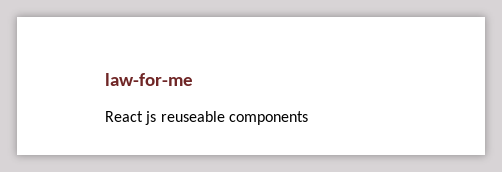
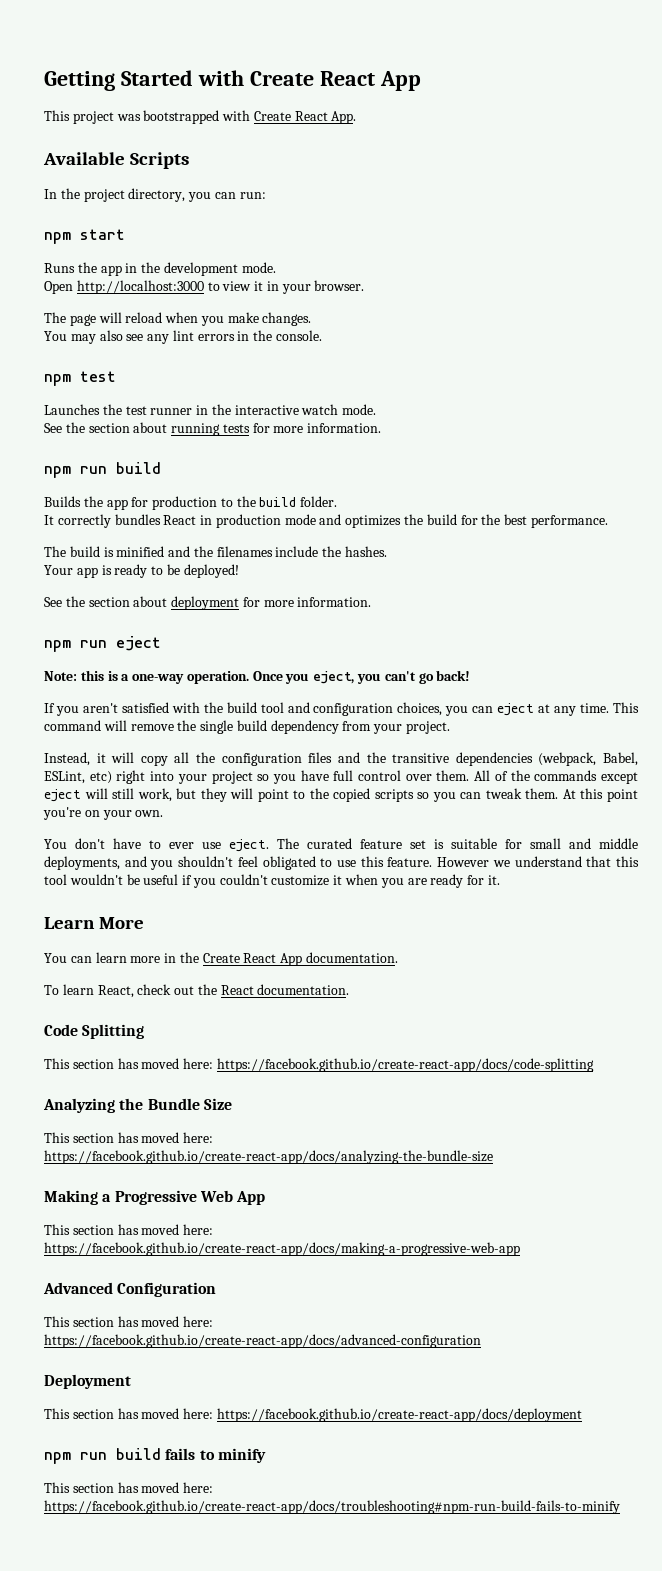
- law-for-me
- React js reuseable components
+ Getting Started with Create React App
+ This project was bootstrapped with Create React App.
+ Available Scripts
+ In the project directory, you can run:
+ npm start
+ Runs the app in the development mode.
+ Open http://localhost:3000 to view it in your browser.
+ The page will reload when you make changes.
+ You may also see any lint errors in the console.
+ npm test
+ Launches the test runner in the interactive watch mode.
+ See the section about running tests for more information.
+ npm run build
+ Builds the app for production to the build folder.
+ It correctly bundles React in production mode and optimizes the build for the best performance.
+ The build is minified and the filenames include the hashes.
+ Your app is ready to be deployed!
+ See the section about deployment for more information.
+ npm run eject
+ Note: this is a one-way operation. Once you eject, you can't go back!
+ If you aren't satisfied with the build tool and configuration choices, you can eject at any time. This command will remove the single build dependency from your project.
+ Instead, it will copy all the configuration files and the transitive dependencies (webpack, Babel, ESLint, etc) right into your project so you have full control over them. All of the commands except eject will still work, but they will point to the copied scripts so you can tweak them. At this point you're on your own.
+ You don't have to ever use eject. The curated feature set is suitable for small and middle deployments, and you shouldn't feel obligated to use this feature. However we understand that this tool wouldn't be useful if you couldn't customize it when you are ready for it.
+ Learn More
+ You can learn more in the Create React App documentation.
+ To learn React, check out the React documentation.
+ Code Splitting
+ This section has moved here: https://facebook.github.io/create-react-app/docs/code-splitting
+ Analyzing the Bundle Size
+ This section has moved here: https://facebook.github.io/create-react-app/docs/analyzing-the-bundle-size
+ Making a Progressive Web App
+ This section has moved here: https://facebook.github.io/create-react-app/docs/making-a-progressive-web-app
+ Advanced Configuration
+ This section has moved here: https://facebook.github.io/create-react-app/docs/advanced-configuration
+ Deployment
+ This section has moved here: https://facebook.github.io/create-react-app/docs/deployment
+ npm run build fails to minify
+ This section has moved here: https://facebook.github.io/create-react-app/docs/troubleshooting#npm-run-build-fails-to-minify

